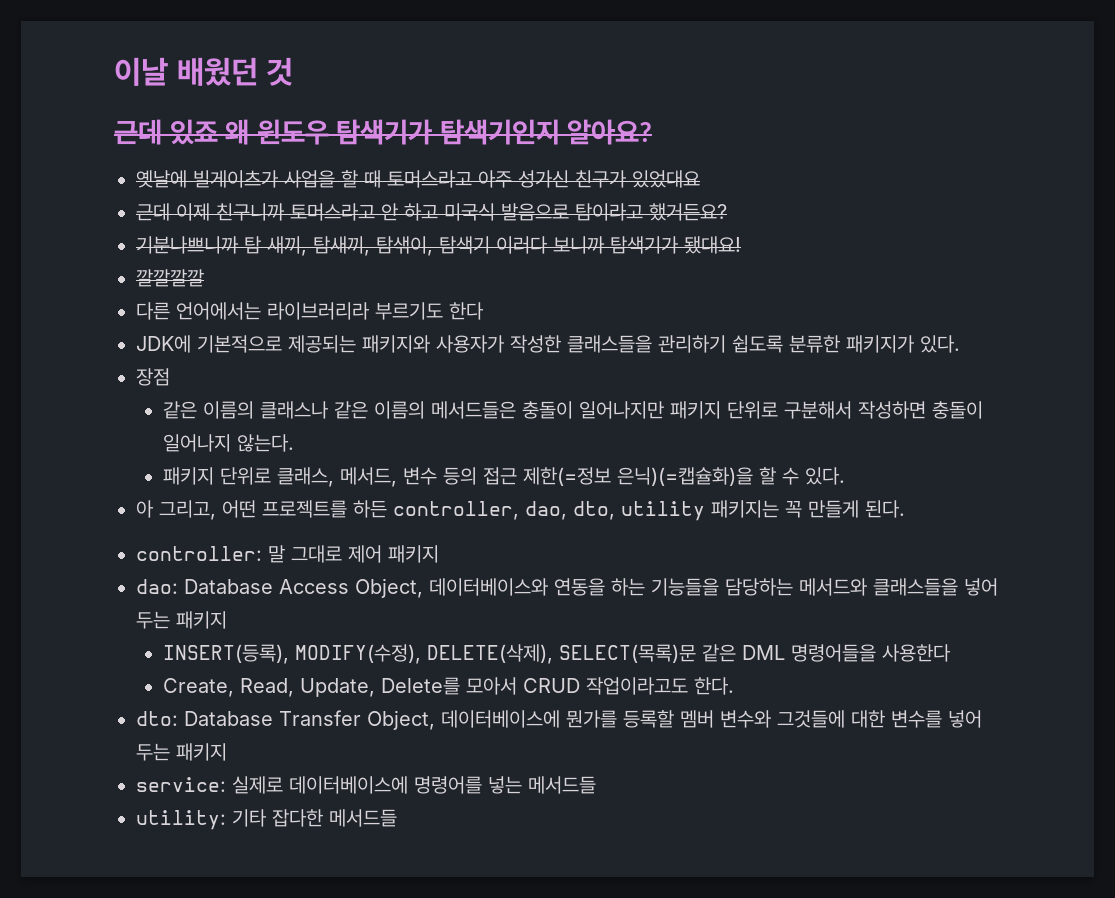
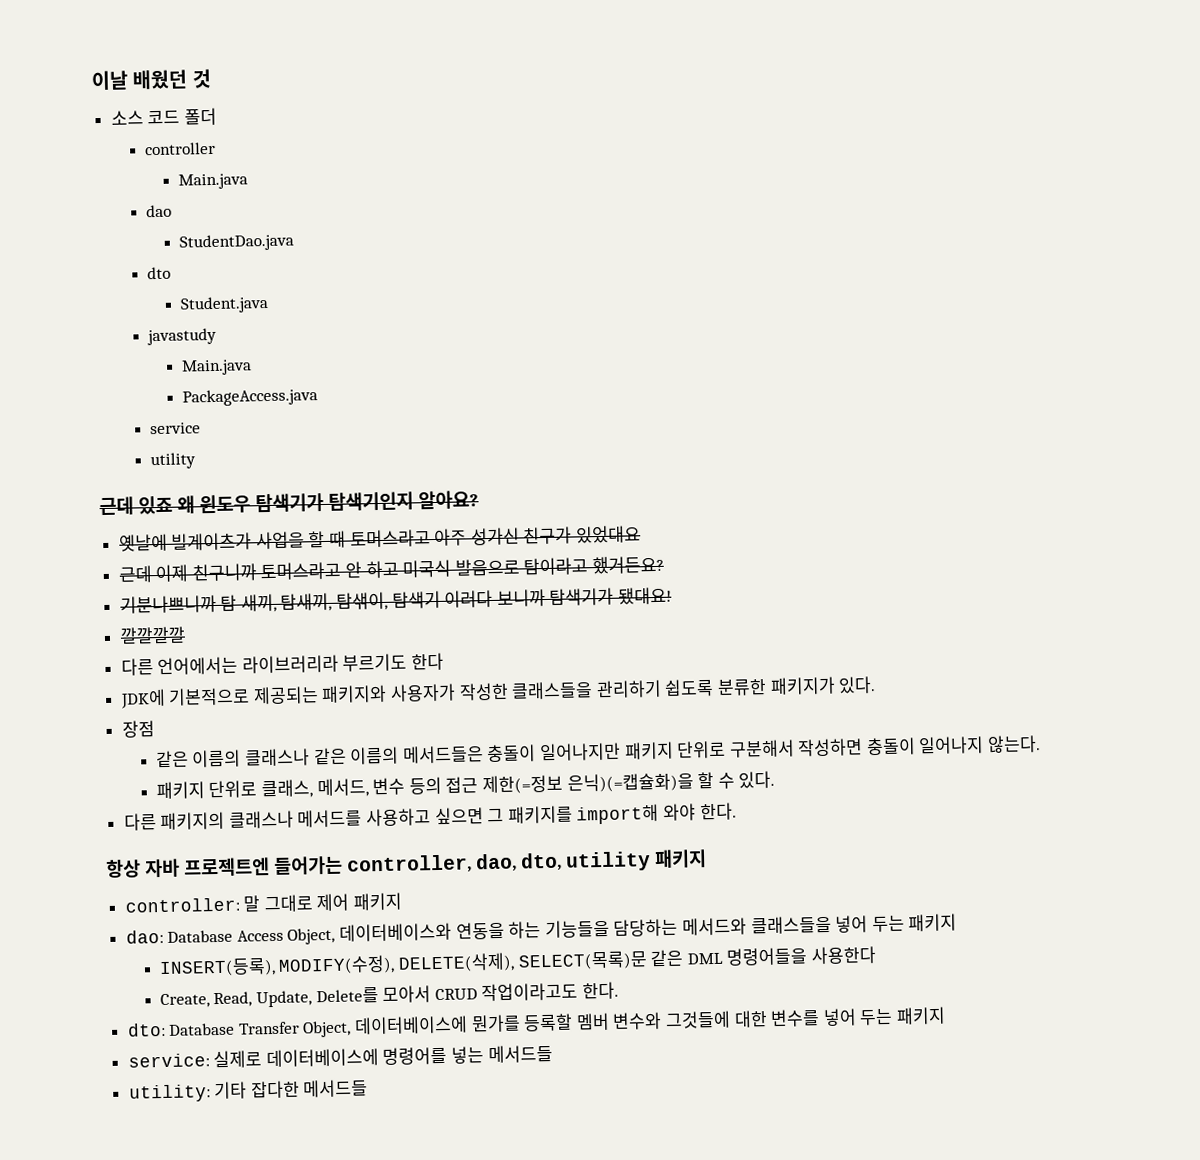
+ 소스 코드 폴더
+ controller
+ Main.java
+ dao
+ StudentDao.java
+ dto
+ Student.java
+ javastudy
+ Main.java
+ PackageAccess.java
+ service
+ utility
- 아 그리고, 어떤 프로젝트를 하든 controller, dao, dto, utility 패키지는 꼭 만들게 된다.
+ 다른 패키지의 클래스나 메서드를 사용하고 싶으면 그 패키지를 import해 와야 한다.
+ 항상 자바 프로젝트엔 들어가는 controller, dao, dto, utility 패키지

